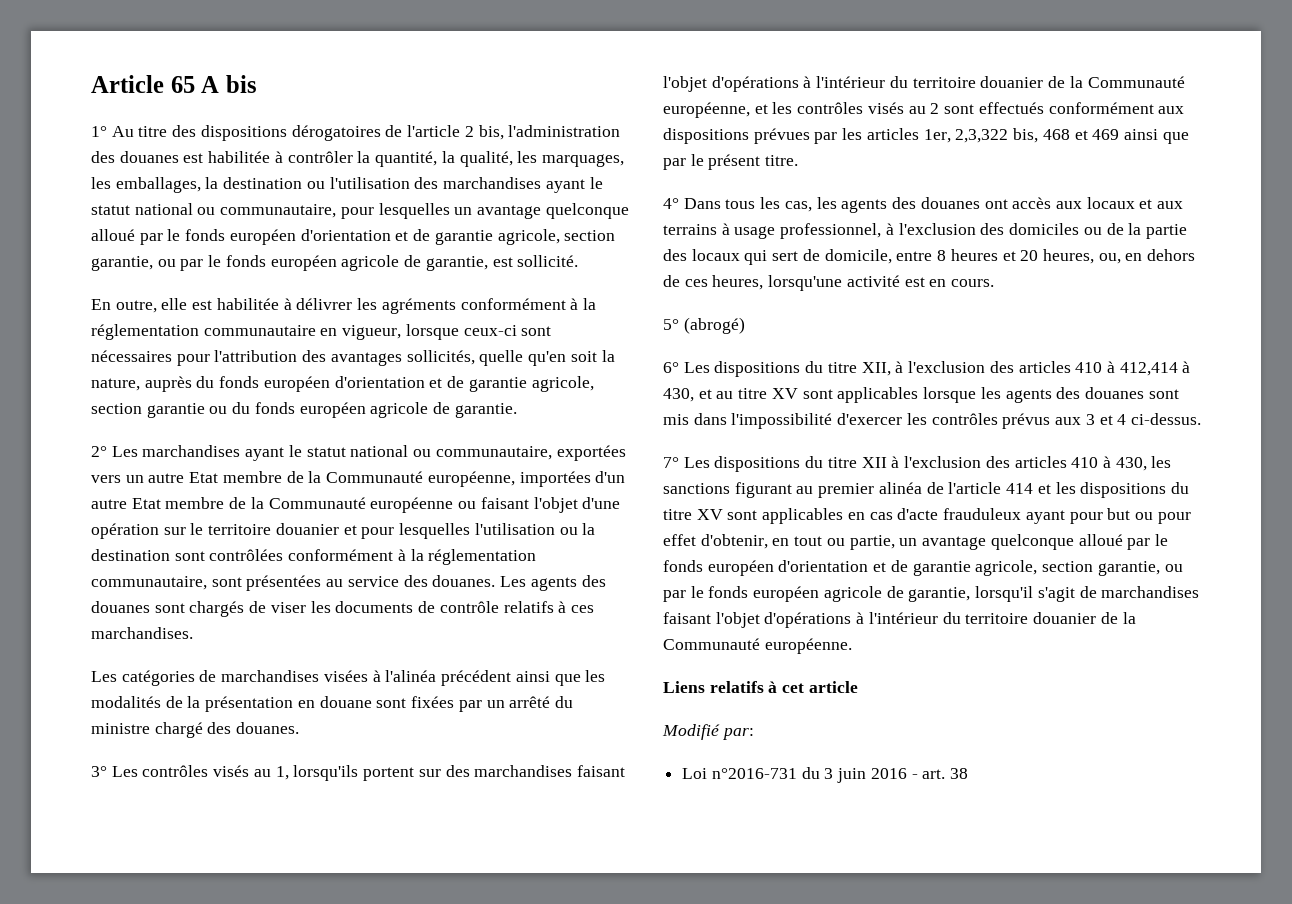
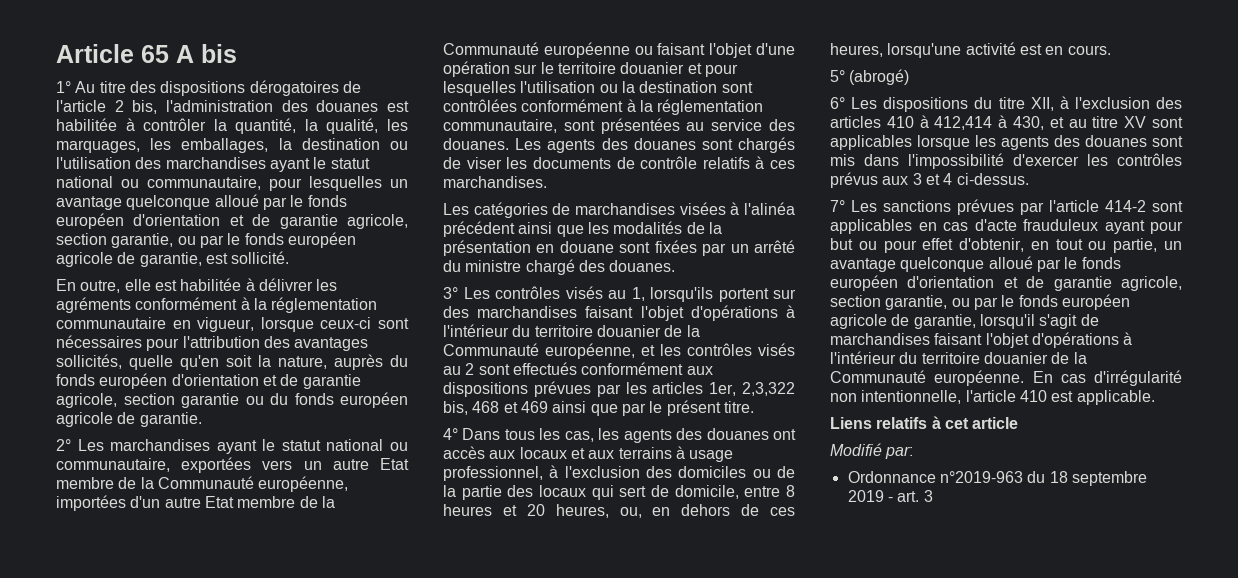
- 7° Les dispositions du titre XII à l'exclusion des articles 410 à 430, les sanctions figurant au premier alinéa de l'article 414 et les dispositions du titre XV sont applicables en cas d'acte frauduleux ayant pour but ou pour effet d'obtenir, en tout ou partie, un avantage quelconque alloué par le fonds européen d'orientation et de garantie agricole, section garantie, ou par le fonds européen agricole de garantie, lorsqu'il s'agit de marchandises faisant l'objet d'opérations à l'intérieur du territoire douanier de la Communauté européenne.
+ 7° Les sanctions prévues par l'article 414-2 sont applicables en cas d'acte frauduleux ayant pour but ou pour effet d'obtenir, en tout ou partie, un avantage quelconque alloué par le fonds européen d'orientation et de garantie agricole, section garantie, ou par le fonds européen agricole de garantie, lorsqu'il s'agit de marchandises faisant l'objet d'opérations à l'intérieur du territoire douanier de la Communauté européenne. En cas d'irrégularité non intentionnelle, l'article 410 est applicable.
- Loi n°2016-731 du 3 juin 2016 - art. 38
+ Ordonnance n°2019-963 du 18 septembre 2019 - art. 3

